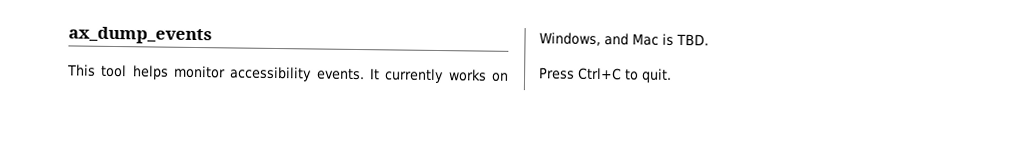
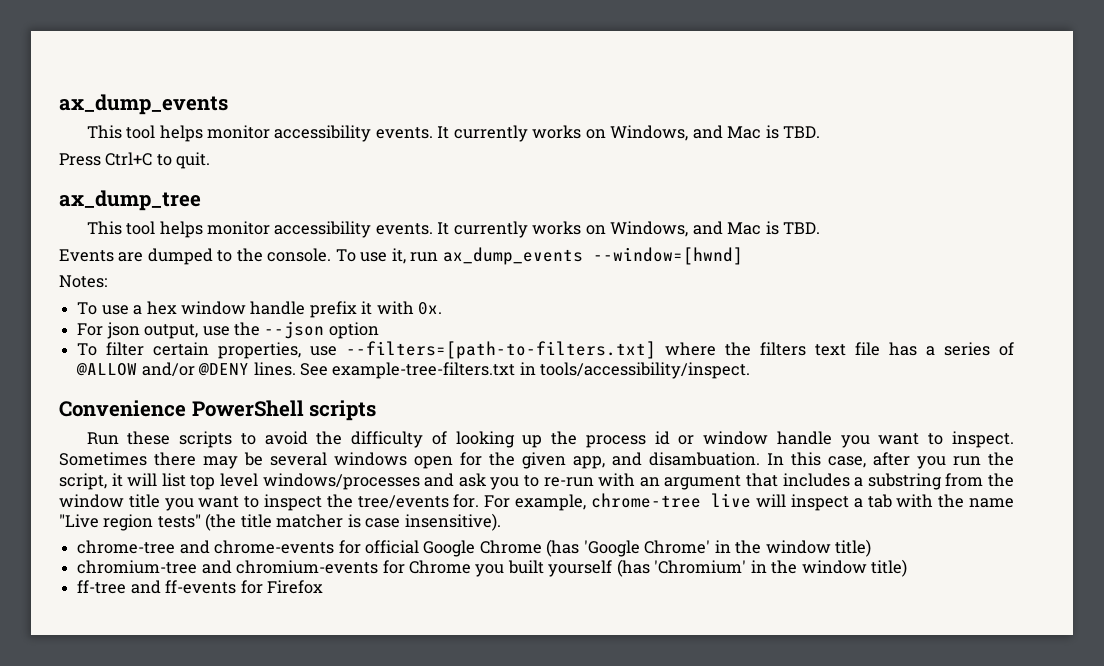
+ ax_dump_tree
+ This tool helps monitor accessibility events. It currently works on Windows, and Mac is TBD.
+ Events are dumped to the console. To use it, run ax_dump_events --window=[hwnd]
+ Notes:
+ To use a hex window handle prefix it with 0x.
+ For json output, use the --json option
+ To filter certain properties, use --filters=[path-to-filters.txt] where the filters text file has a series of @ALLOW and/or @DENY lines. See example-tree-filters.txt in tools/accessibility/inspect.
+ Convenience PowerShell scripts
+ Run these scripts to avoid the difficulty of looking up the process id or window handle you want to inspect. Sometimes there may be several windows open for the given app, and disambuation. In this case, after you run the script, it will list top level windows/processes and ask you to re-run with an argument that includes a substring from the window title you want to inspect the tree/events for. For example, chrome-tree live will inspect a tab with the name "Live region tests" (the title matcher is case insensitive).
+ chrome-tree and chrome-events for official Google Chrome (has 'Google Chrome' in the window title)
+ chromium-tree and chromium-events for Chrome you built yourself (has 'Chromium' in the window title)
+ ff-tree and ff-events for Firefox

